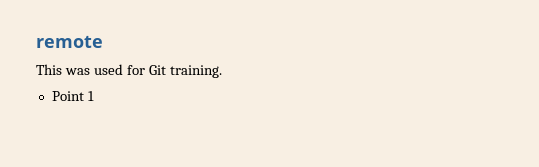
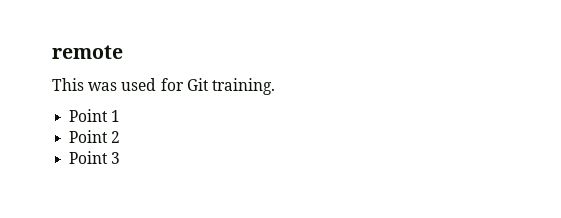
+ Point 2
+ Point 3

